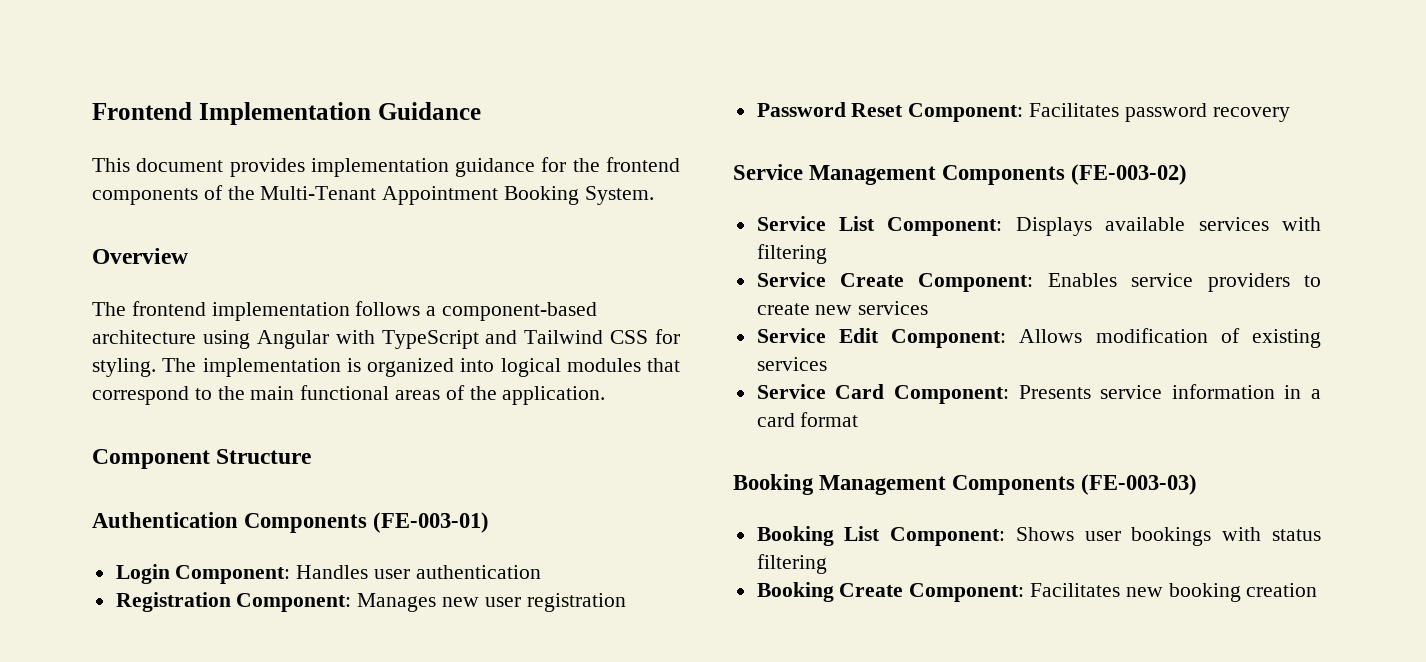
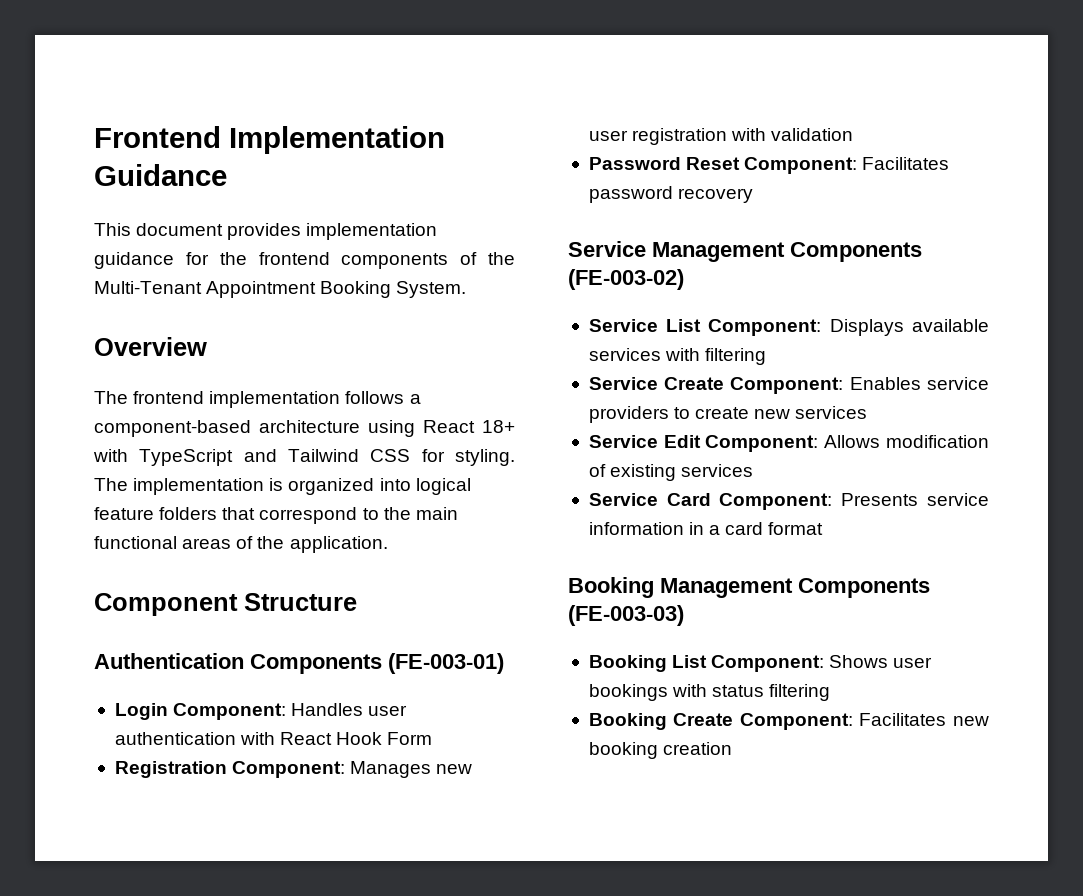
- The frontend implementation follows a component-based architecture using Angular with TypeScript and Tailwind CSS for styling.
+ The frontend implementation follows a component-based architecture using React 18+ with TypeScript and Tailwind CSS for styling.
- The implementation is organized into logical modules that correspond to the main functional areas of the application.
+ The implementation is organized into logical feature folders that correspond to the main functional areas of the application.
- Login Component: Handles user authentication
+ Login Component: Handles user authentication with React Hook Form
- Registration Component: Manages new user registration
+ Registration Component: Manages new user registration with validation

